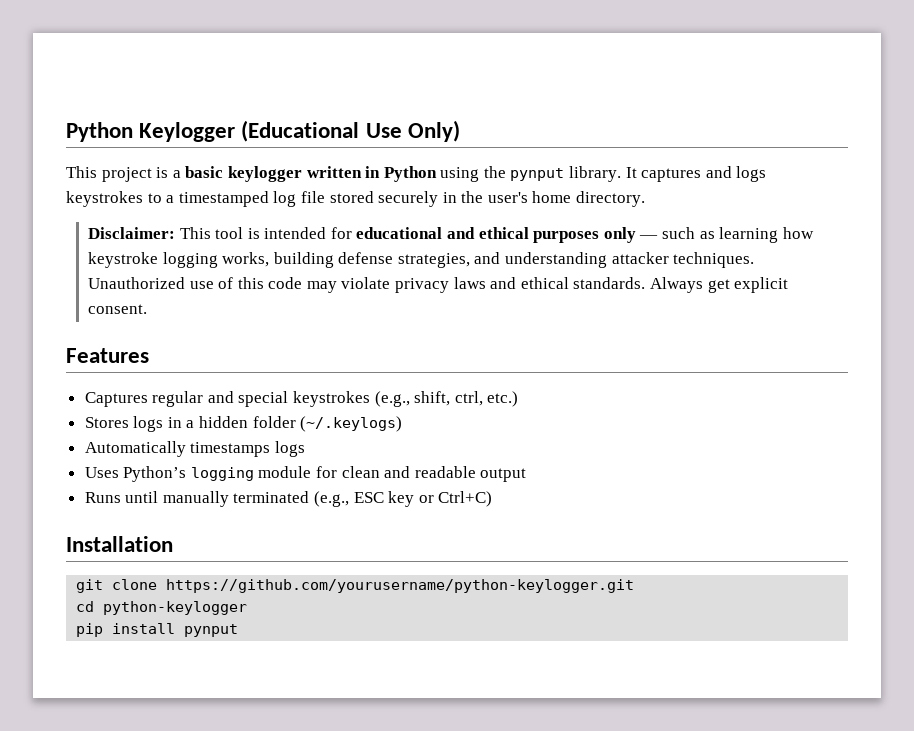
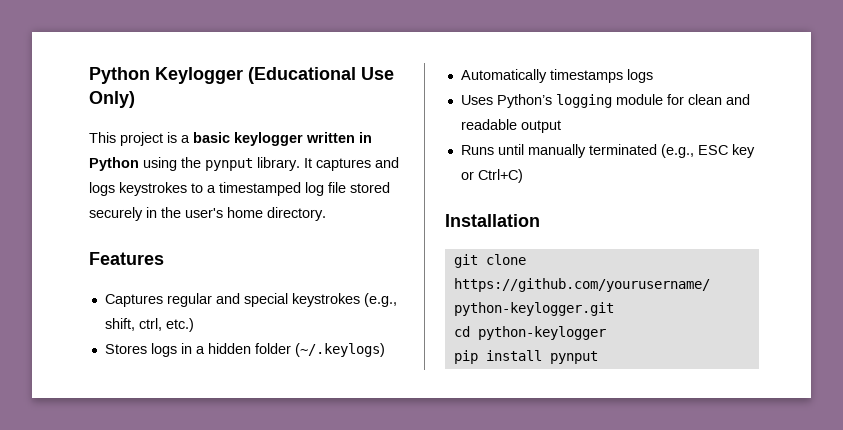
- Disclaimer: This tool is intended for educational and ethical purposes only — such as learning how keystroke logging works, building defense strategies, and understanding attacker techniques. Unauthorized use of this code may violate privacy laws and ethical standards. Always get explicit consent.

